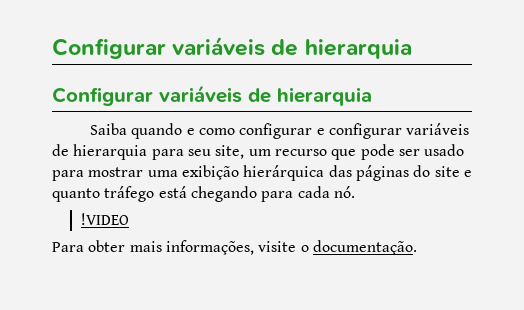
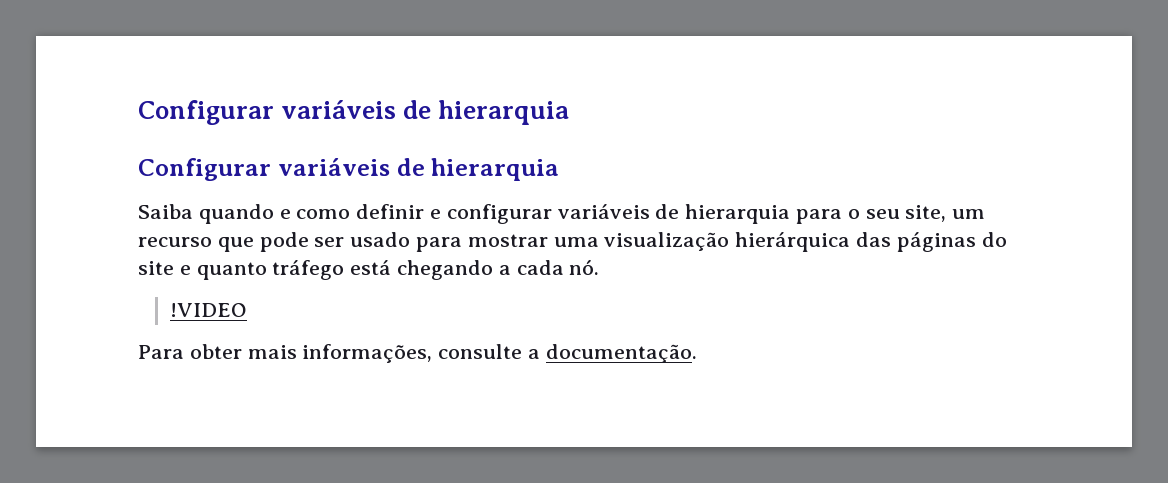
- Saiba quando e como configurar e configurar variáveis de hierarquia para seu site, um recurso que pode ser usado para mostrar uma exibição hierárquica das páginas do site e quanto tráfego está chegando para cada nó.
+ Saiba quando e como definir e configurar variáveis de hierarquia para o seu site, um recurso que pode ser usado para mostrar uma visualização hierárquica das páginas do site e quanto tráfego está chegando a cada nó.
- Para obter mais informações, visite o documentação.
+ Para obter mais informações, consulte a documentação.

